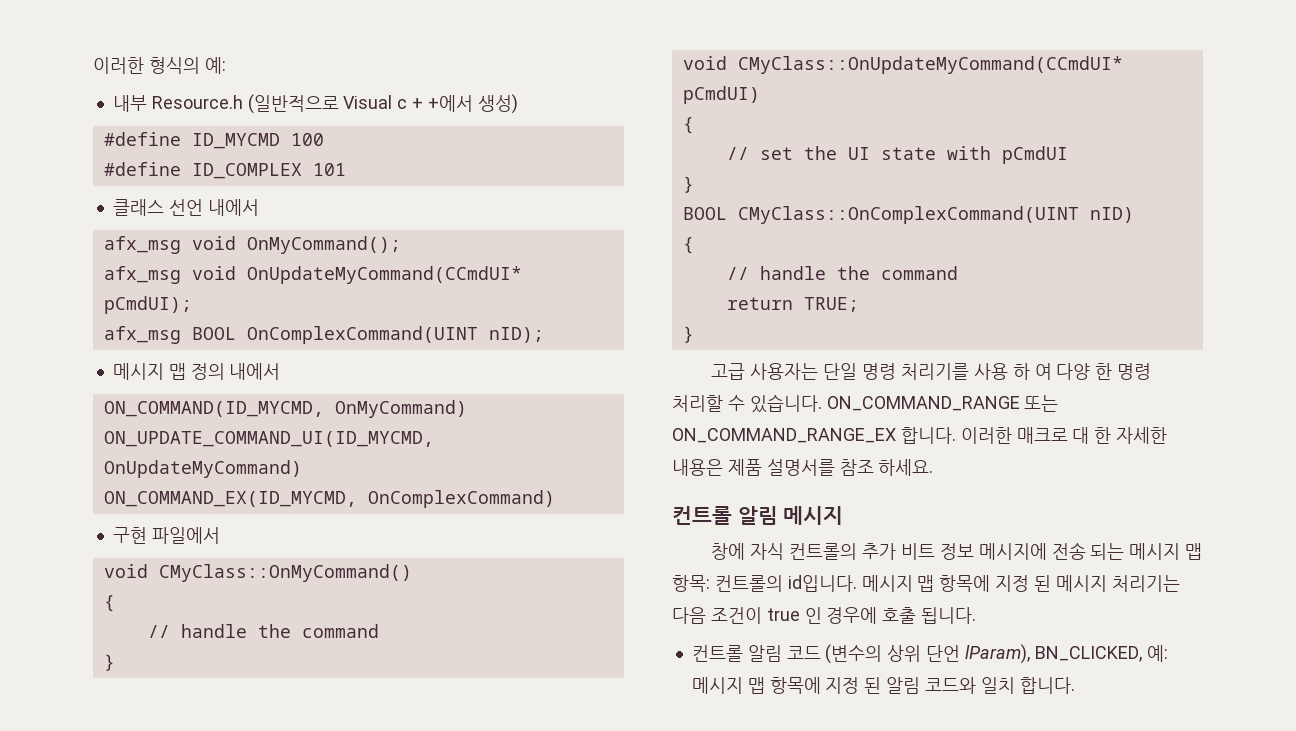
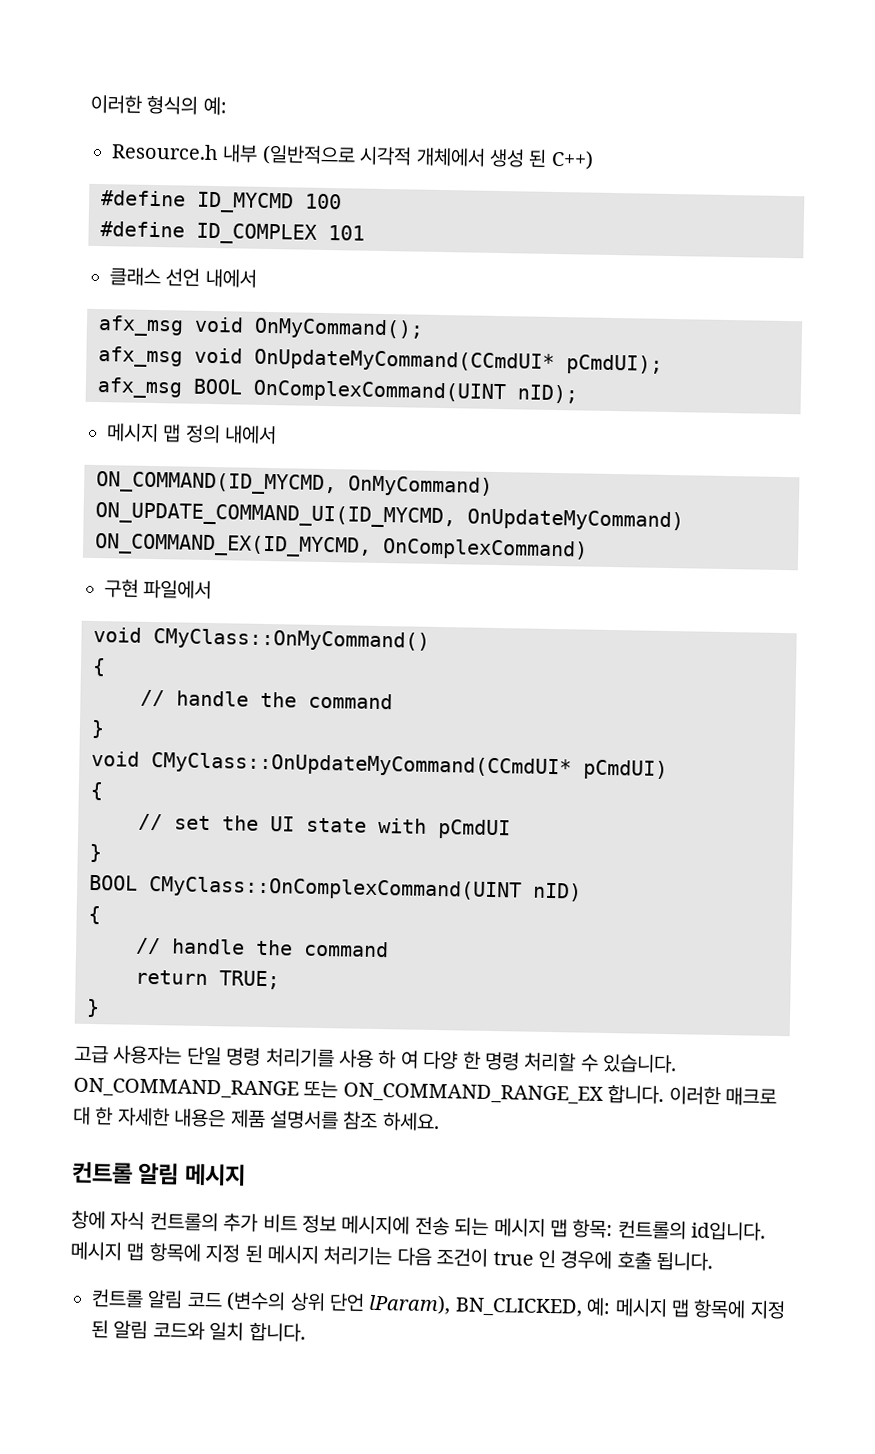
- 내부 Resource.h (일반적으로 Visual c + +에서 생성)
+ Resource.h 내부 (일반적으로 시각적 개체에서 생성 된 C++)

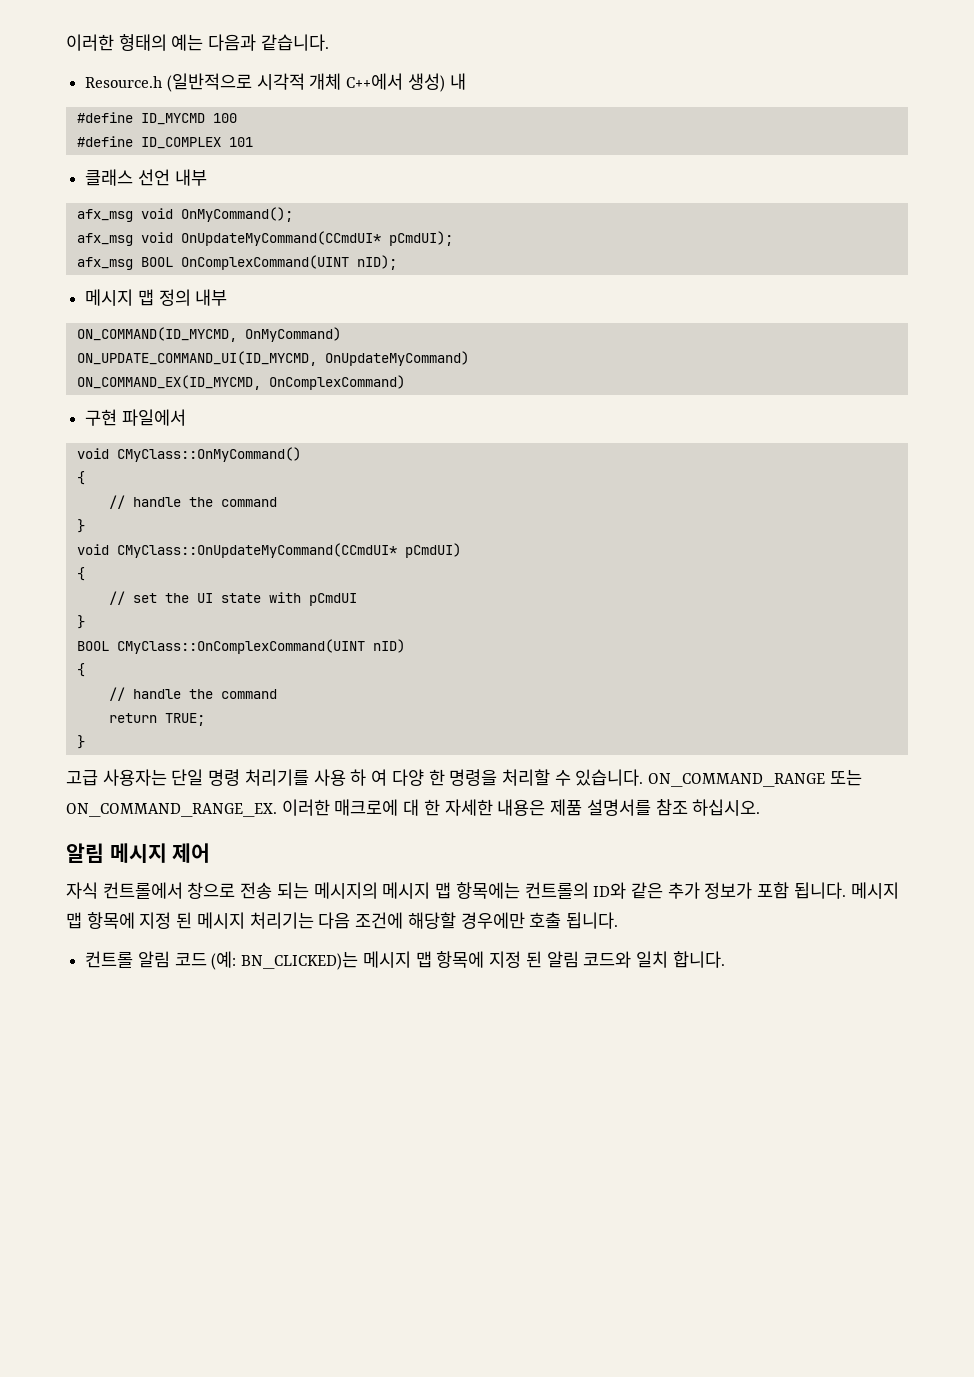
- 이러한 형식의 예:
+ 이러한 형태의 예는 다음과 같습니다.
- Resource.h 내부 (일반적으로 시각적 개체에서 생성 된 C++)
+ Resource.h (일반적으로 시각적 개체 C++에서 생성) 내
- 클래스 선언 내에서
+ 클래스 선언 내부
- 메시지 맵 정의 내에서
+ 메시지 맵 정의 내부
- 고급 사용자는 단일 명령 처리기를 사용 하 여 다양 한 명령 처리할 수 있습니다.
+ 고급 사용자는 단일 명령 처리기를 사용 하 여 다양 한 명령을 처리할 수 있습니다.
- ON_COMMAND_RANGE 또는 ON_COMMAND_RANGE_EX 합니다. 이러한 매크로 대 한 자세한 내용은 제품 설명서를 참조 하세요.
- 컨트롤 알림 메시지
- 창에 자식 컨트롤의 추가 비트 정보 메시지에 전송 되는 메시지 맵 항목: 컨트롤의 id입니다.
+ ON_COMMAND_RANGE 또는 ON_COMMAND_RANGE_EX. 이러한 매크로에 대 한 자세한 내용은 제품 설명서를 참조 하십시오.
+ 알림 메시지 제어
+ 자식 컨트롤에서 창으로 전송 되는 메시지의 메시지 맵 항목에는 컨트롤의 ID와 같은 추가 정보가 포함 됩니다.
- 메시지 맵 항목에 지정 된 메시지 처리기는 다음 조건이 true 인 경우에 호출 됩니다.
+ 메시지 맵 항목에 지정 된 메시지 처리기는 다음 조건에 해당할 경우에만 호출 됩니다.
- 컨트롤 알림 코드 (변수의 상위 단언 lParam), BN_CLICKED, 예: 메시지 맵 항목에 지정 된 알림 코드와 일치 합니다.
+ 컨트롤 알림 코드 (예: BN_CLICKED)는 메시지 맵 항목에 지정 된 알림 코드와 일치 합니다.

